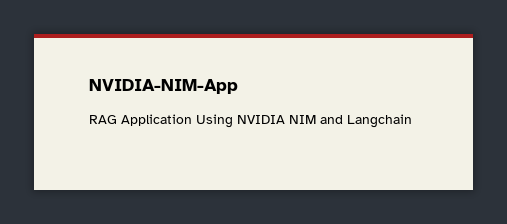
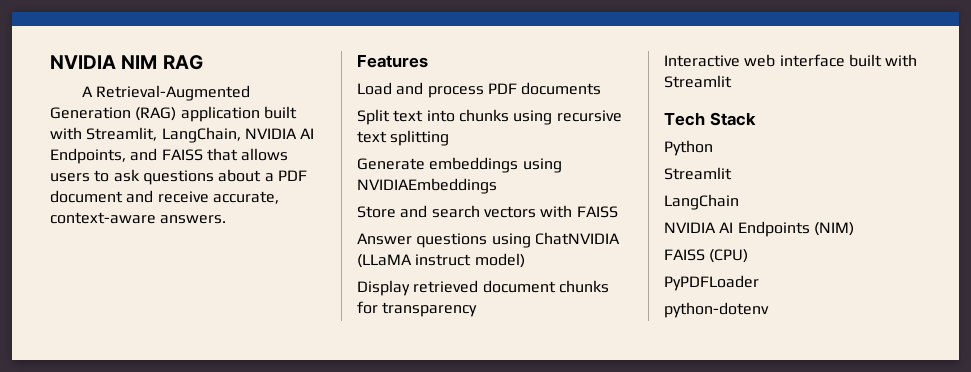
- NVIDIA-NIM-App
- RAG Application Using NVIDIA NIM and Langchain
+ NVIDIA NIM RAG
+ A Retrieval-Augmented Generation (RAG) application built with Streamlit, LangChain, NVIDIA AI Endpoints, and FAISS that allows users to ask questions about a PDF document and receive accurate, context-aware answers.
+ Features
+ Load and process PDF documents
+ Split text into chunks using recursive text splitting
+ Generate embeddings using NVIDIAEmbeddings
+ Store and search vectors with FAISS
+ Answer questions using ChatNVIDIA (LLaMA instruct model)
+ Display retrieved document chunks for transparency
+ Interactive web interface built with Streamlit
+ Tech Stack
+ Python
+ Streamlit
+ LangChain
+ NVIDIA AI Endpoints (NIM)
+ FAISS (CPU)
+ PyPDFLoader
+ python-dotenv

